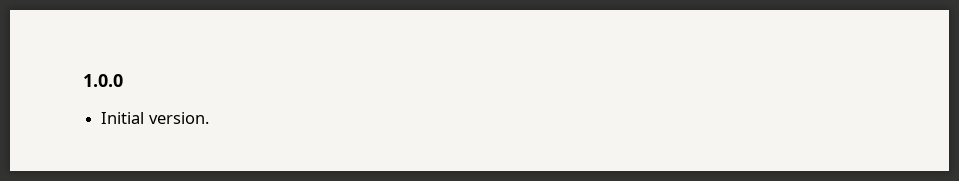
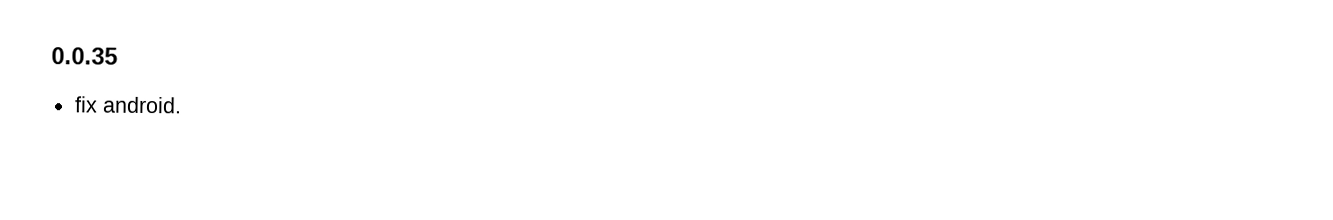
- 1.0.0
- Initial version.
+ 0.0.35
+ fix android.

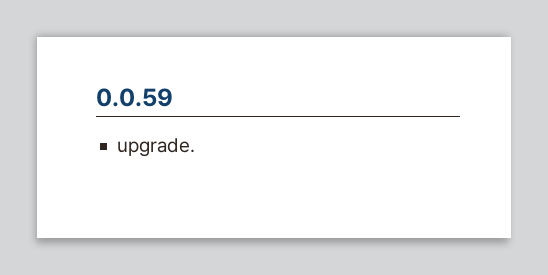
- 0.0.35
- fix android.
+ 0.0.59
+ upgrade.

